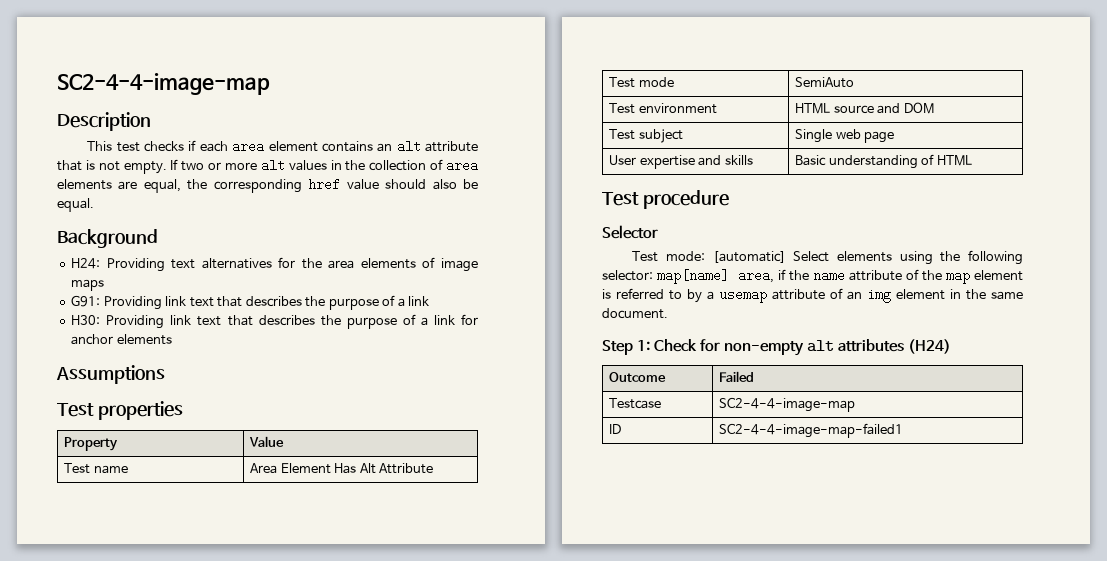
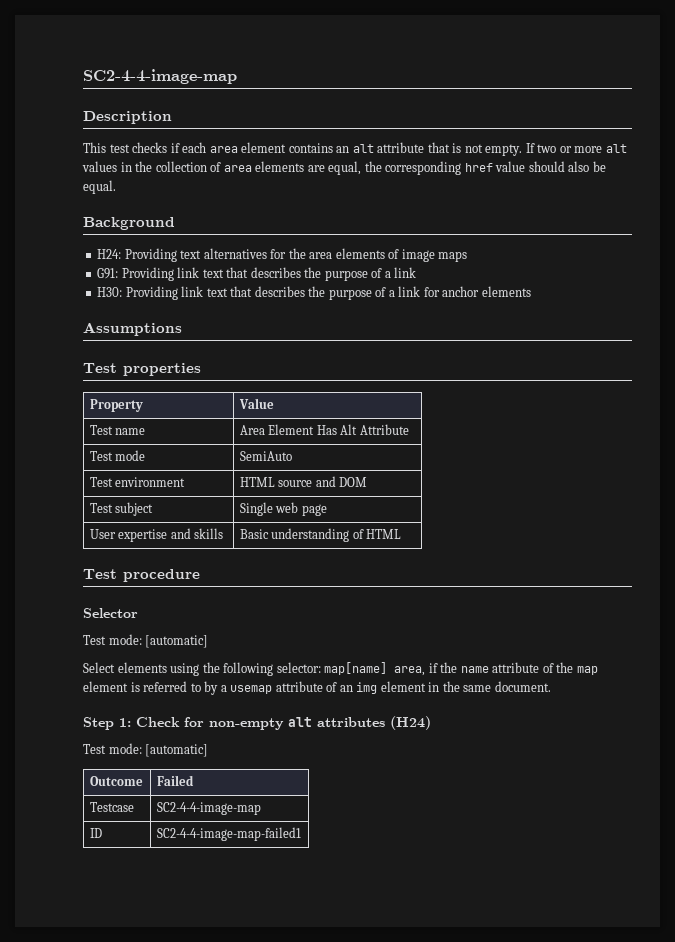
  Selector
- Test mode: [automatic] Select elements using the following selector: map[name] area, if the name attribute of the map element is referred to by a usemap attribute of an img element in the same document.
+ Test mode: [automatic]
+ Select elements using the following selector: map[name] area, if the name attribute of the map element is referred to by a usemap attribute of an img element in the same document.
  Step 1: Check for non-empty alt attributes (H24)
+ Test mode: [automatic]

